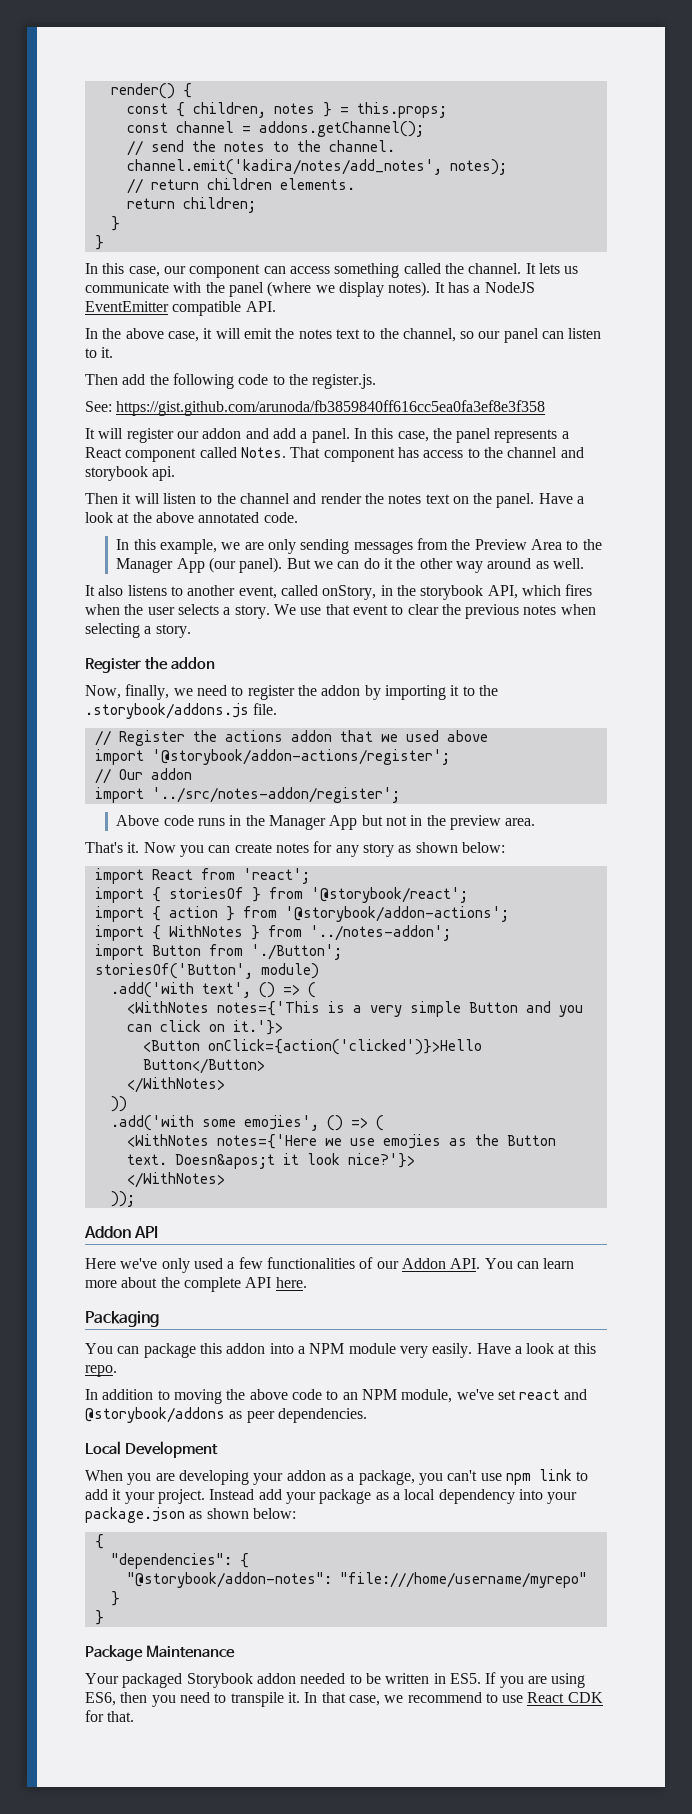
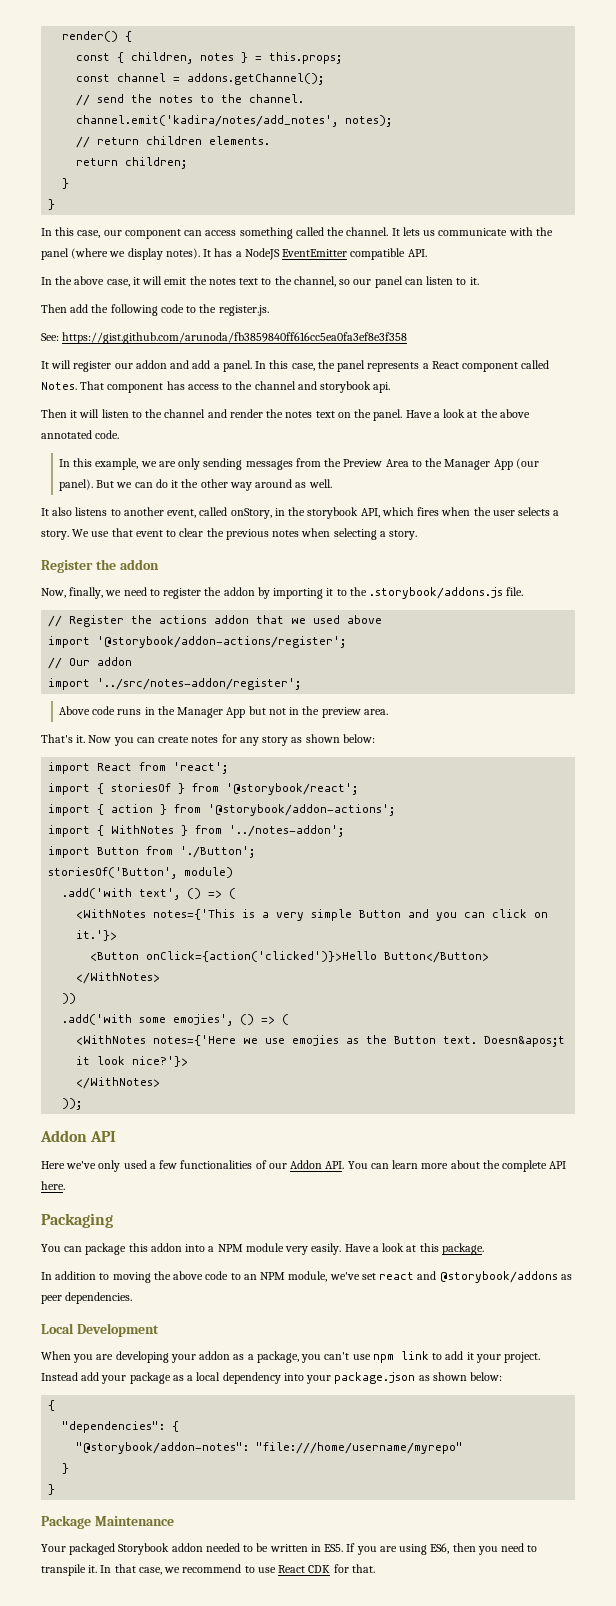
- Have a look at this repo.
+ Have a look at this package.

